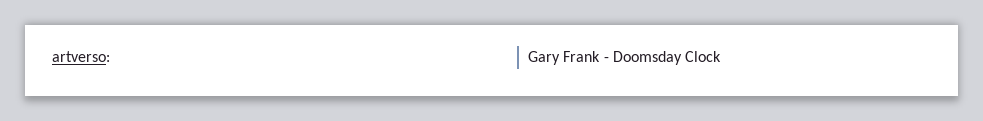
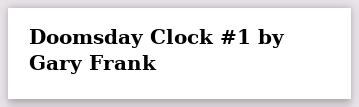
- artverso:
- Gary Frank - Doomsday Clock
+ Doomsday Clock #1 by Gary Frank

